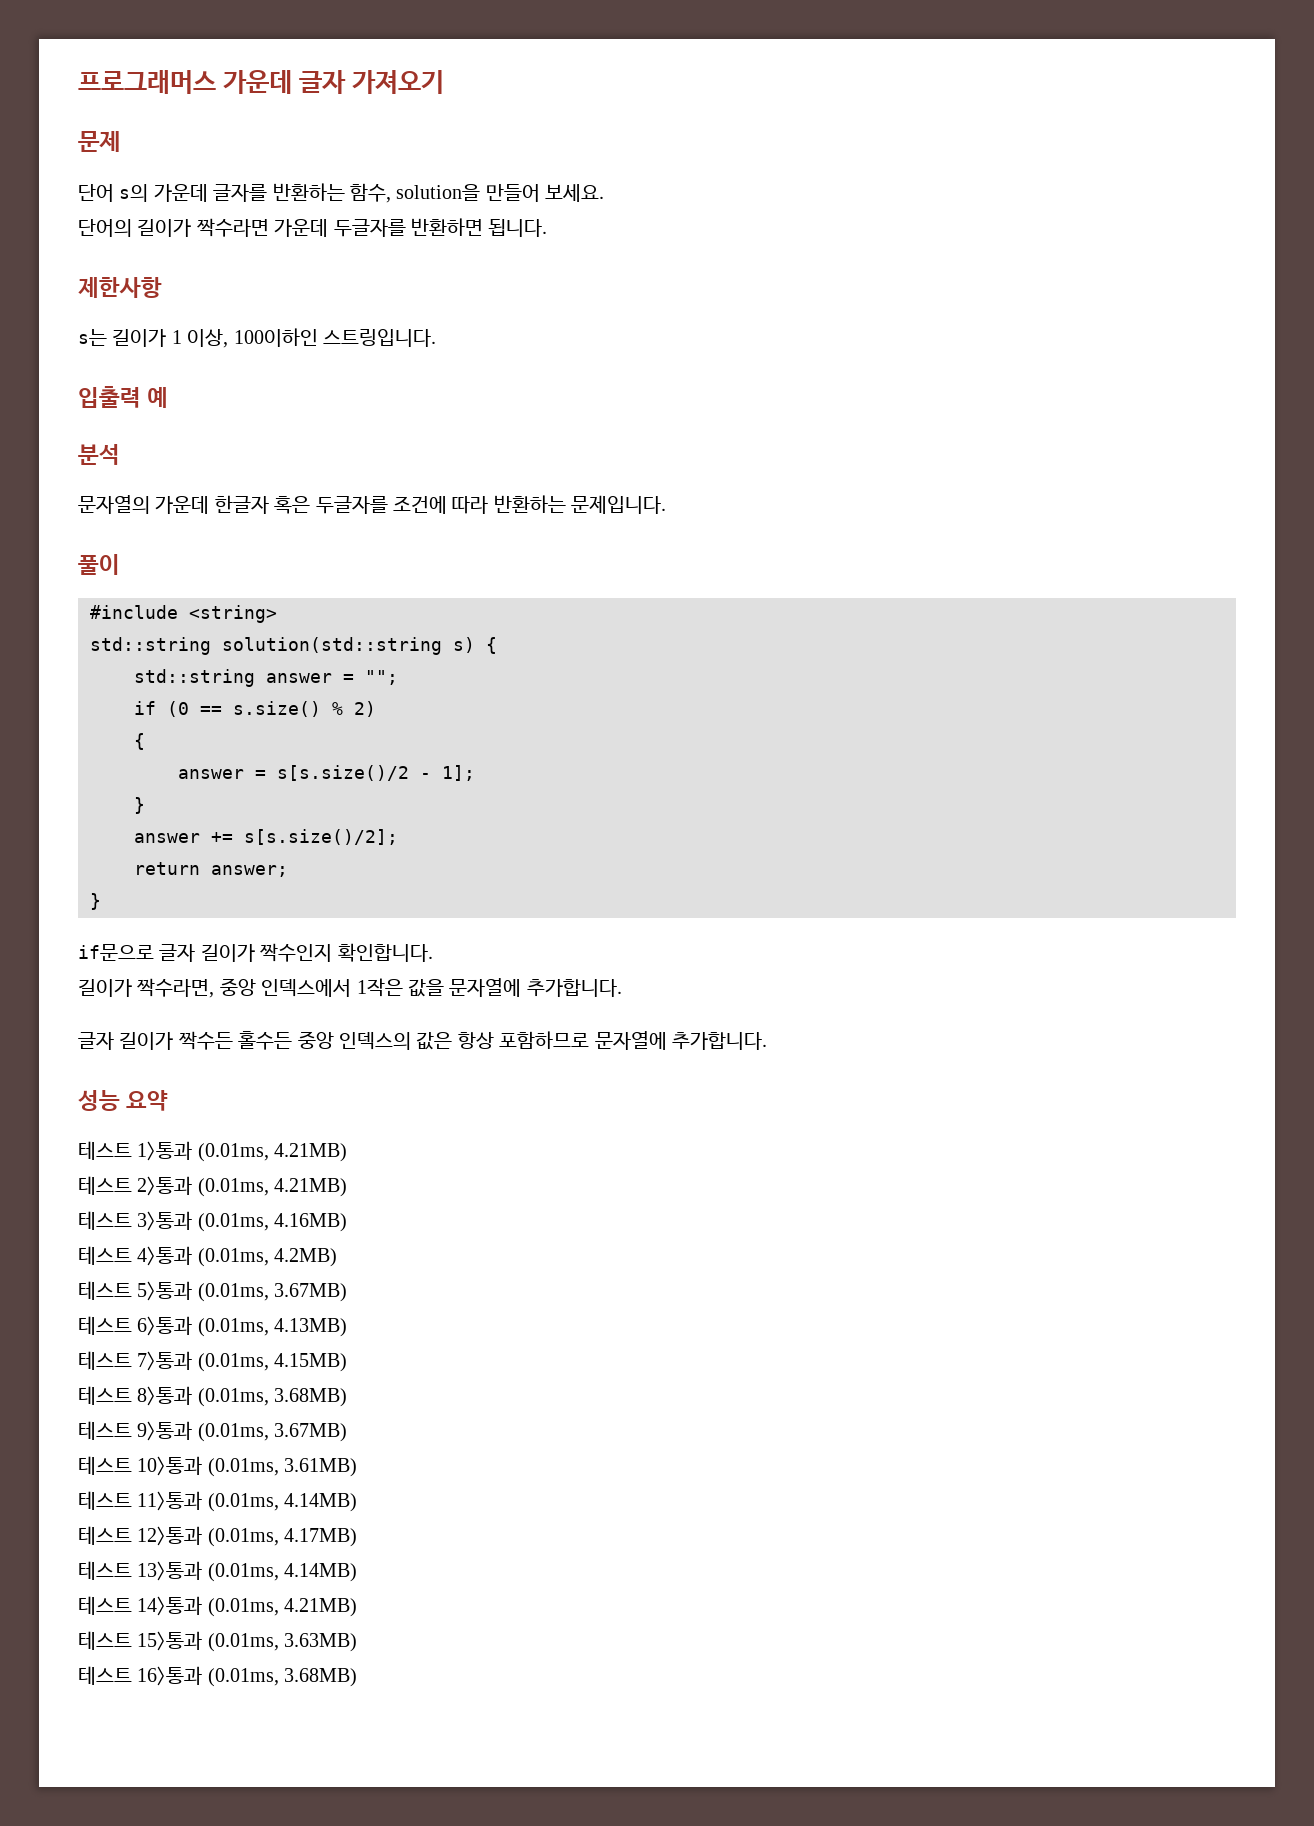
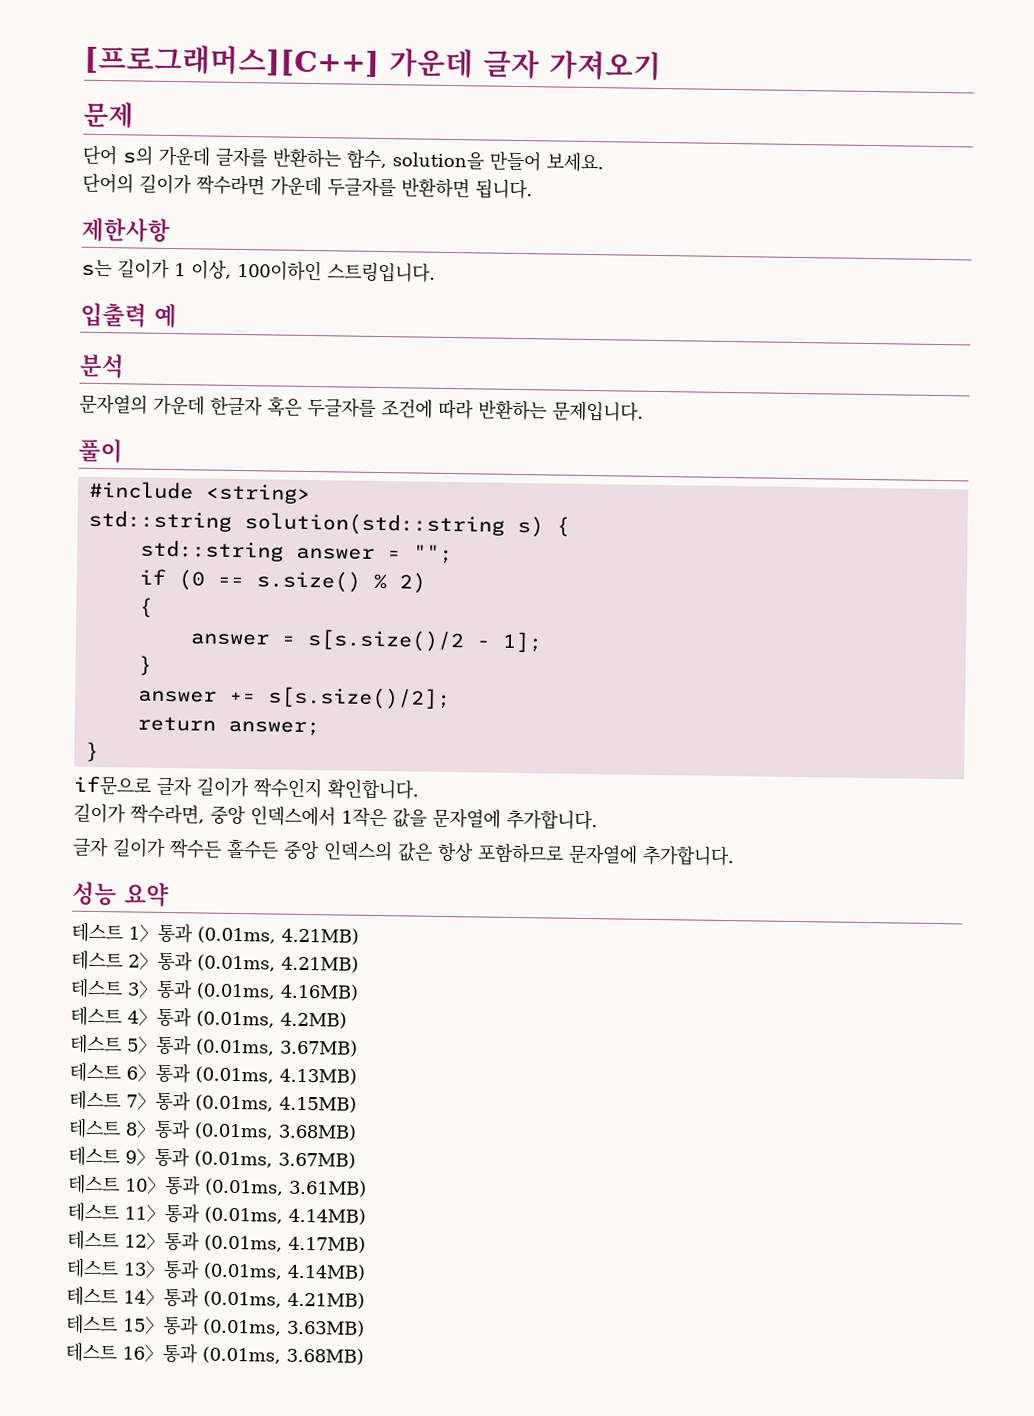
- 프로그래머스 가운데 글자 가져오기
+ [프로그래머스][C++] 가운데 글자 가져오기

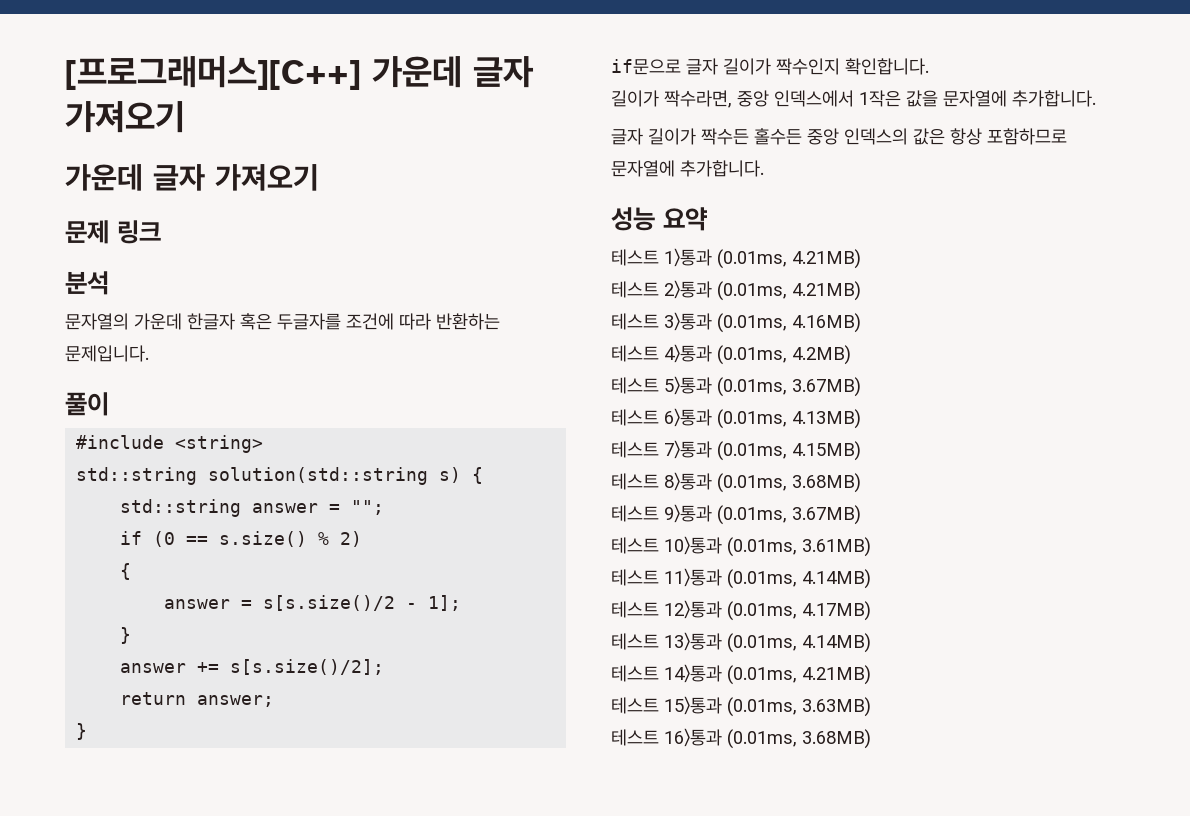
  [프로그래머스][C++] 가운데 글자 가져오기
- 문제
- 단어 s의 가운데 글자를 반환하는 함수, solution을 만들어 보세요.
- 단어의 길이가 짝수라면 가운데 두글자를 반환하면 됩니다.
- 제한사항
- s는 길이가 1 이상, 100이하인 스트링입니다.
- 입출력 예
+ 가운데 글자 가져오기
+ 문제 링크

